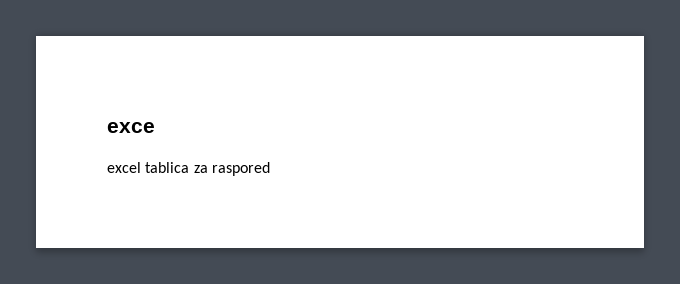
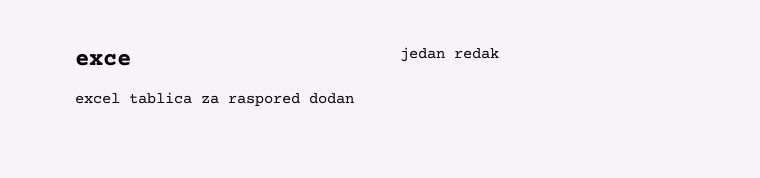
- excel tablica za raspored
+ excel tablica za raspored dodan jedan redak

